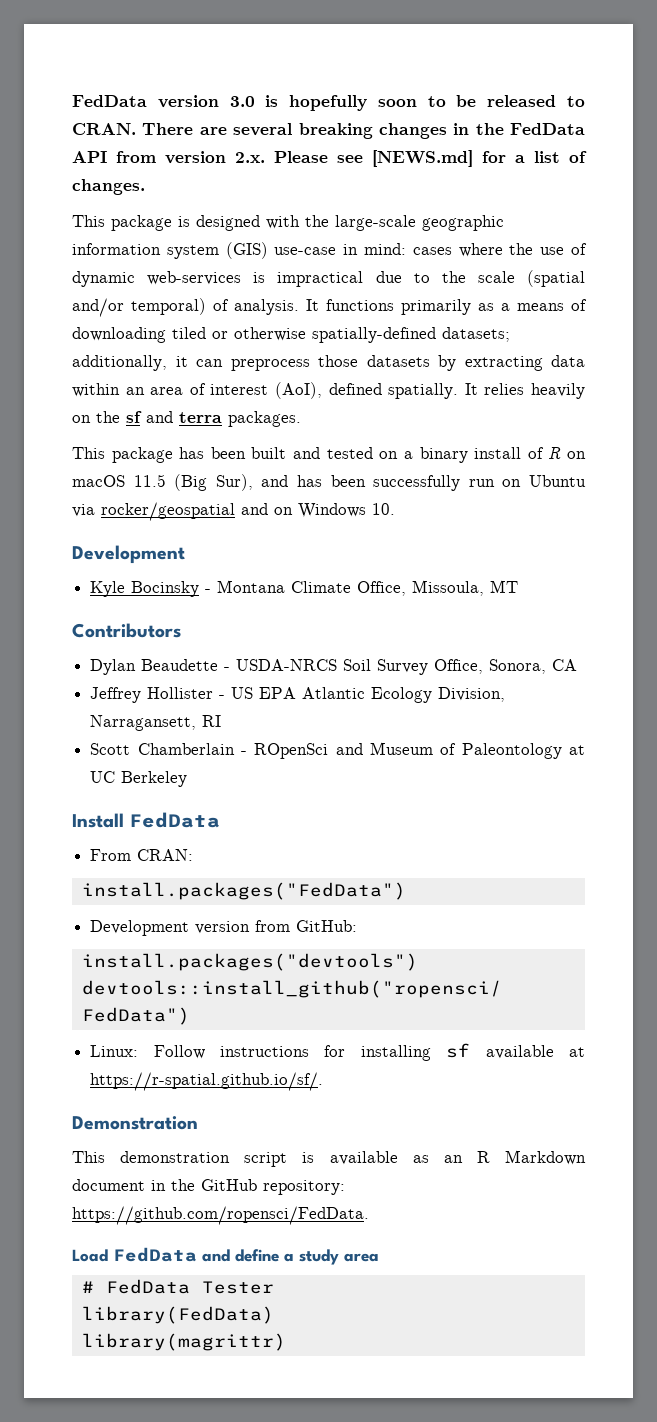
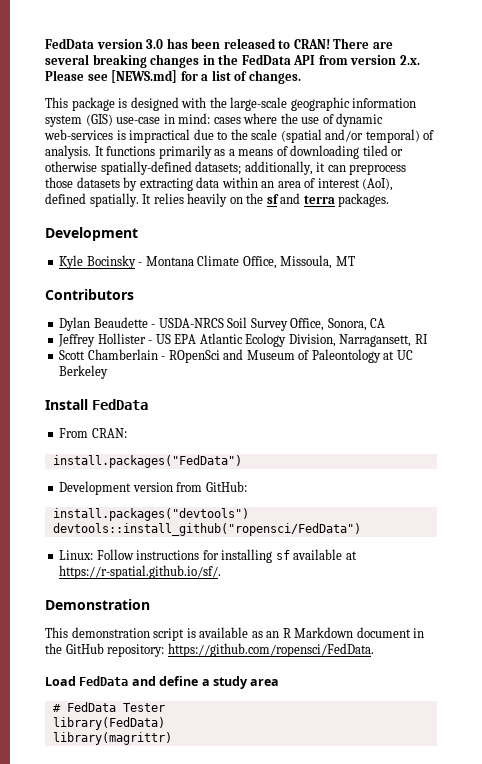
- FedData version 3.0 is hopefully soon to be released to CRAN.
+ FedData version 3.0 has been released to CRAN!
- This package has been built and tested on a binary install of R on macOS 11.5 (Big Sur), and has been successfully run on Ubuntu via rocker/geospatial and on Windows 10.

